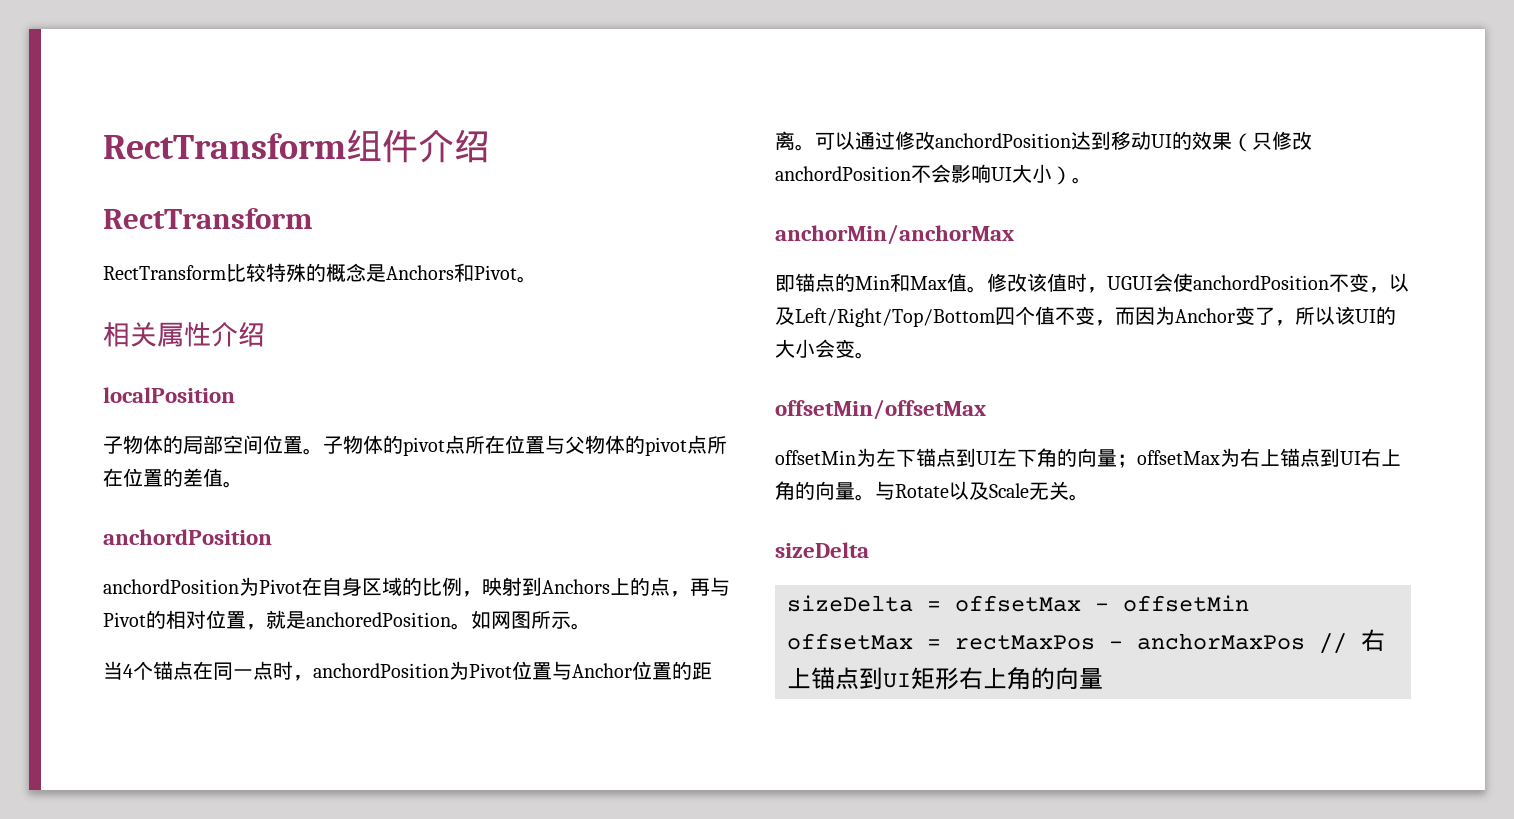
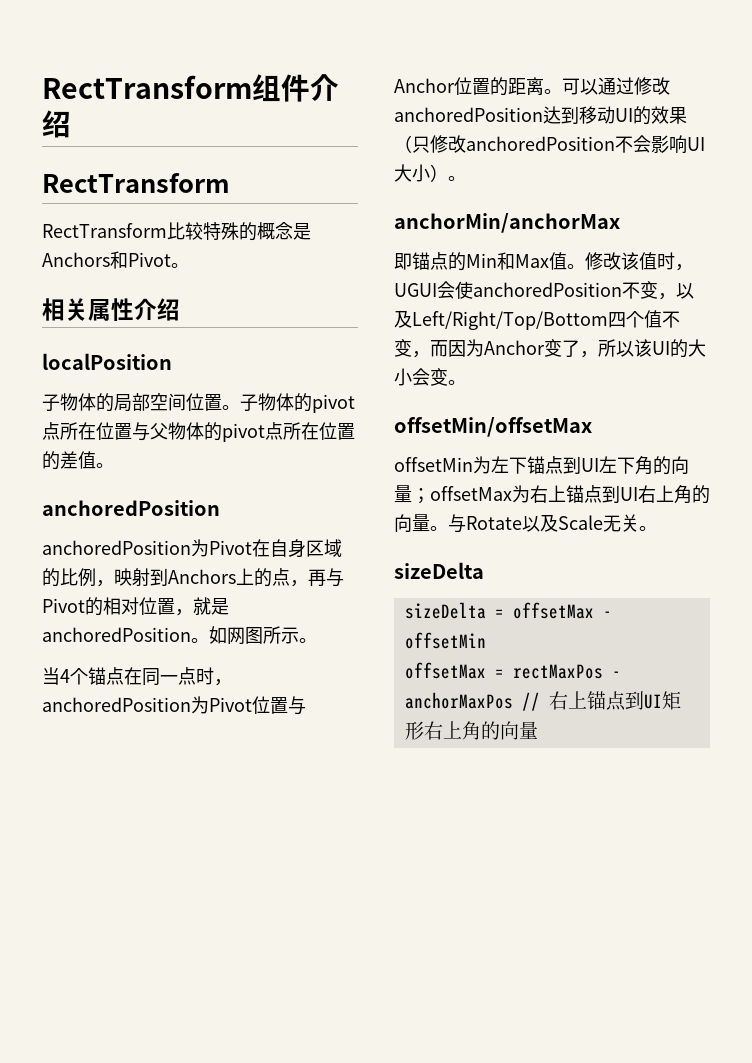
  子物体的pivot点所在位置与父物体的pivot点所在位置的差值。
- anchordPosition
- anchordPosition为Pivot在自身区域的比例，映射到Anchors上的点，再与Pivot的相对位置，就是anchoredPosition。
+ anchoredPosition
+ anchoredPosition为Pivot在自身区域的比例，映射到Anchors上的点，再与Pivot的相对位置，就是anchoredPosition。
- 当4个锚点在同一点时，anchordPosition为Pivot位置与Anchor位置的距离。
+ 当4个锚点在同一点时，anchoredPosition为Pivot位置与Anchor位置的距离。
- 可以通过修改anchordPosition达到移动UI的效果（只修改anchordPosition不会影响UI大小）。
+ 可以通过修改anchoredPosition达到移动UI的效果（只修改anchoredPosition不会影响UI大小）。
- 修改该值时，UGUI会使anchordPosition不变，以及Left/Right/Top/Bottom四个值不变，而因为Anchor变了，所以该UI的大小会变。
+ 修改该值时，UGUI会使anchoredPosition不变，以及Left/Right/Top/Bottom四个值不变，而因为Anchor变了，所以该UI的大小会变。

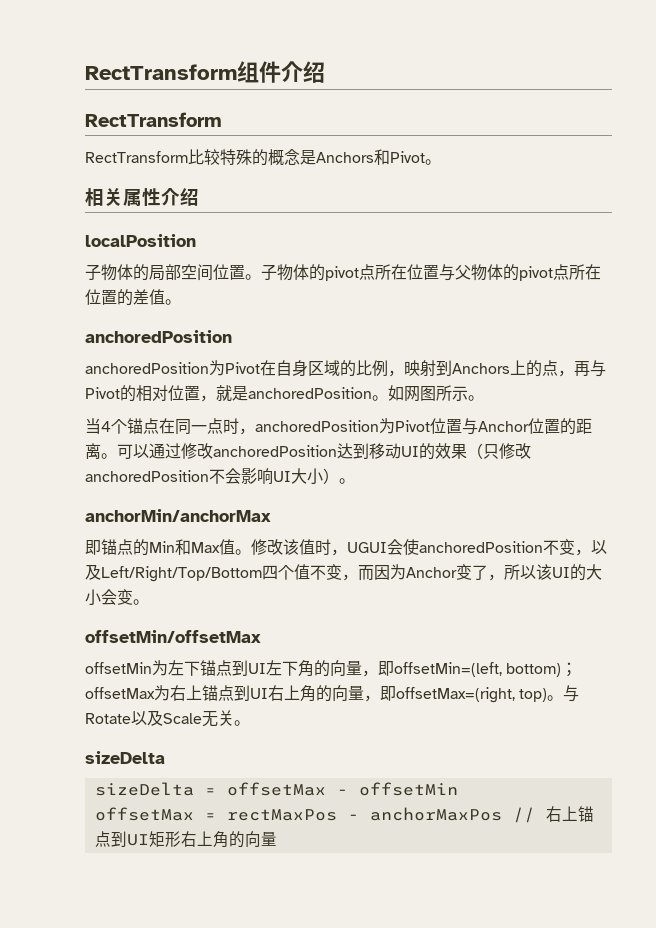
- offsetMin为左下锚点到UI左下角的向量；offsetMax为右上锚点到UI右上角的向量。
+ offsetMin为左下锚点到UI左下角的向量，即offsetMin=(left, bottom)；offsetMax为右上锚点到UI右上角的向量，即offsetMax=(right, top)。

